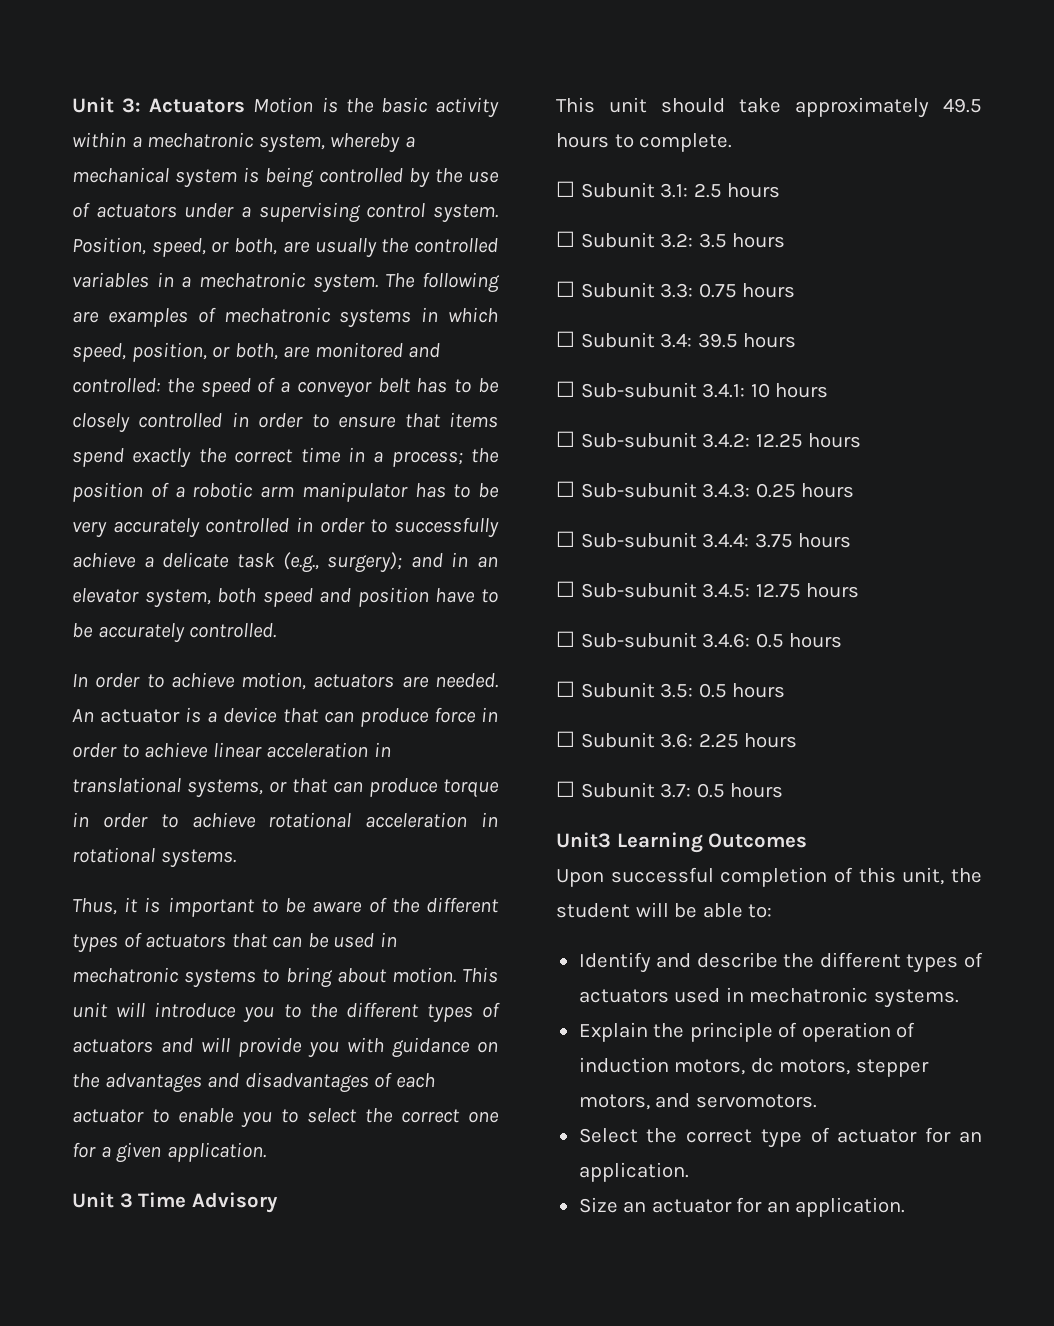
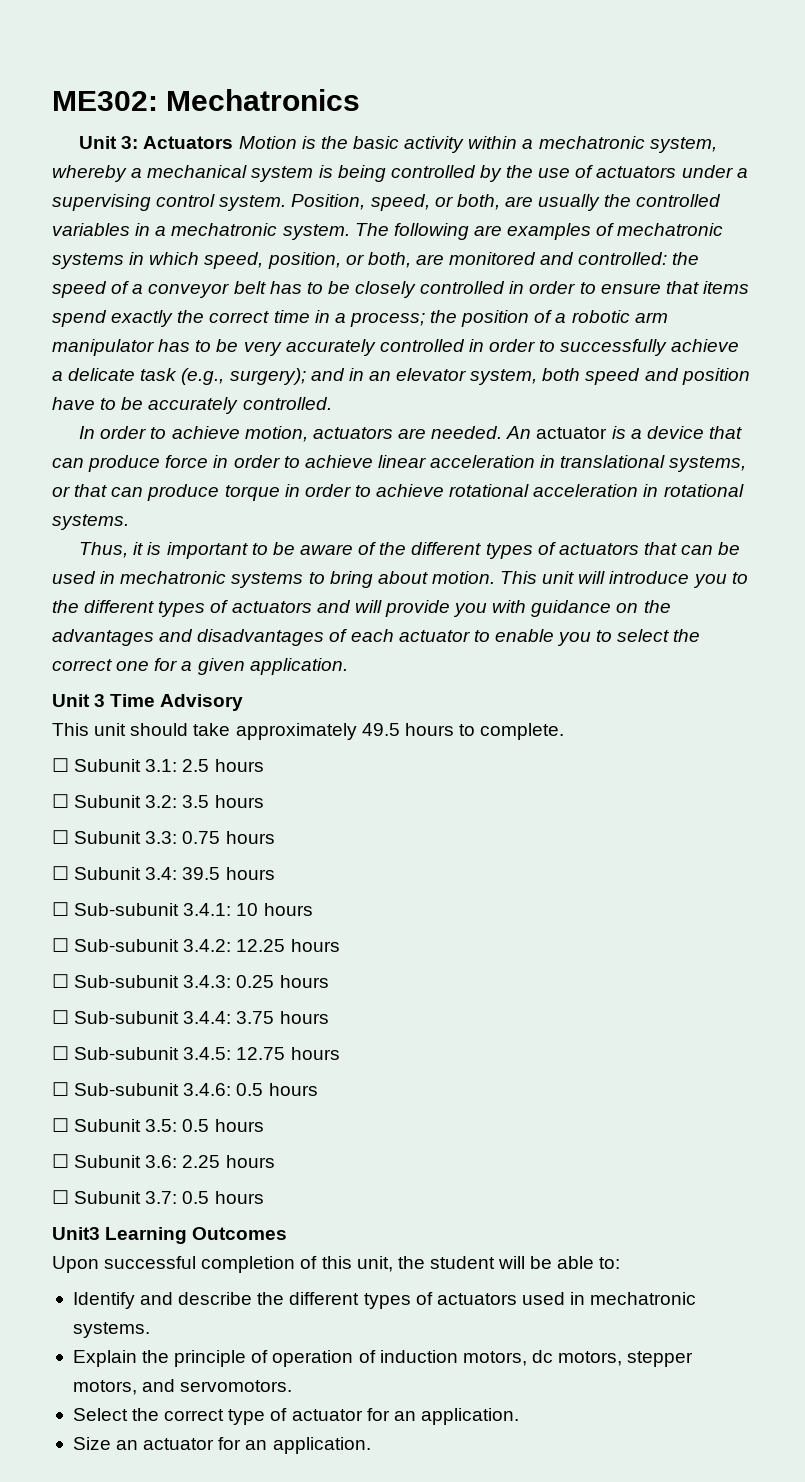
+ ME302: Mechatronics

